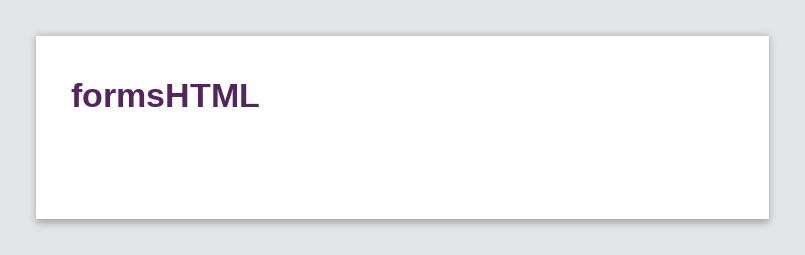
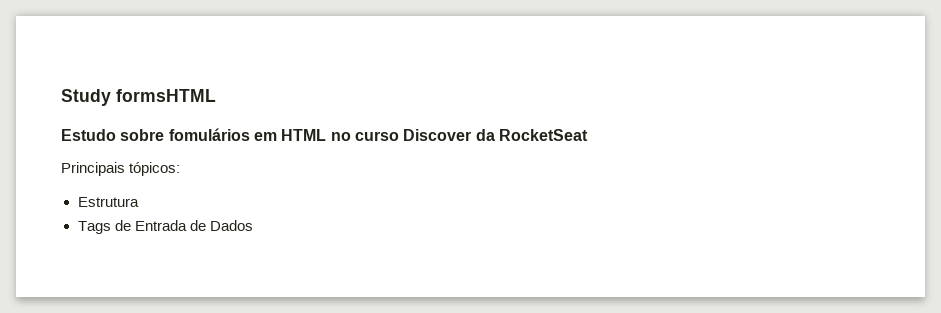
- formsHTML
+ Study formsHTML
+ Estudo sobre fomulários em HTML no curso Discover da RocketSeat
+ Principais tópicos:
+ Estrutura
+ Tags de Entrada de Dados

